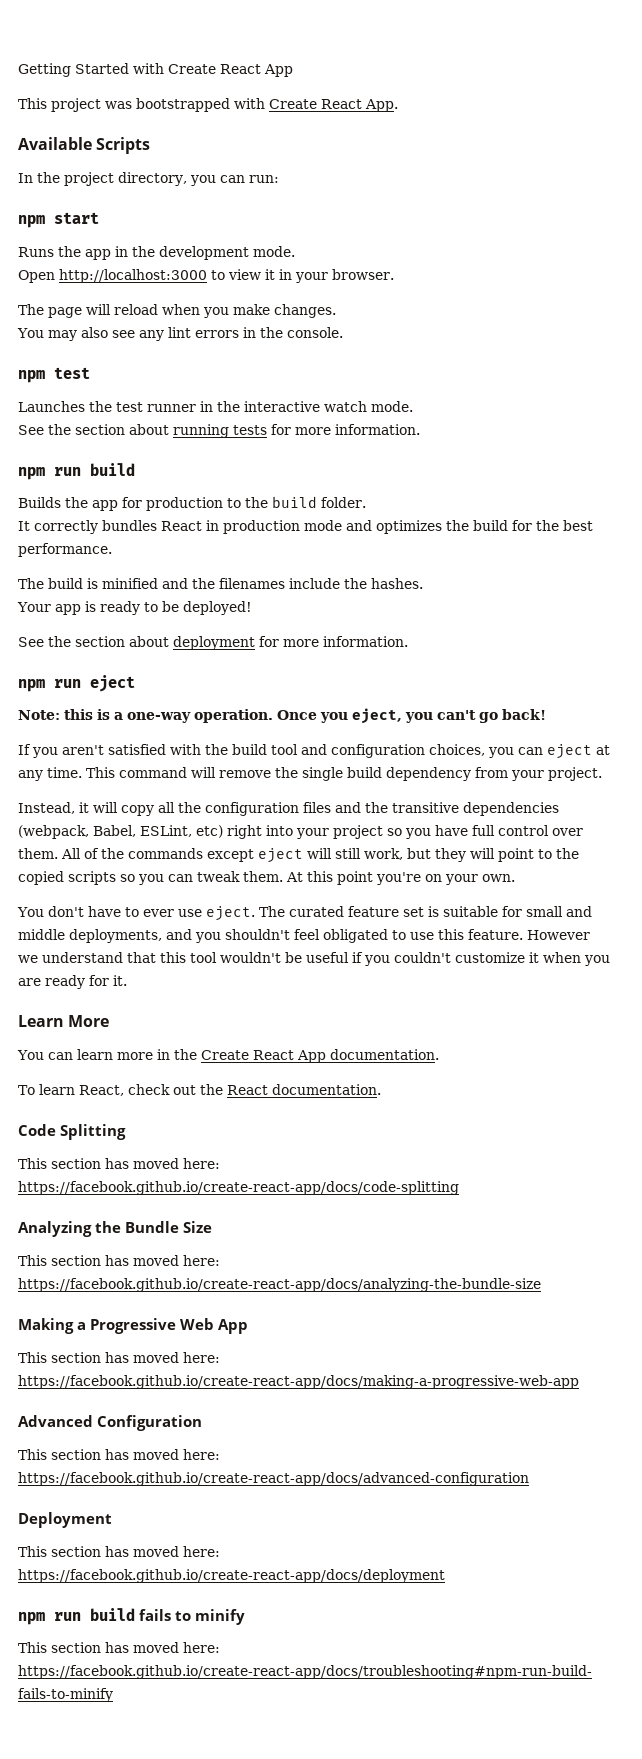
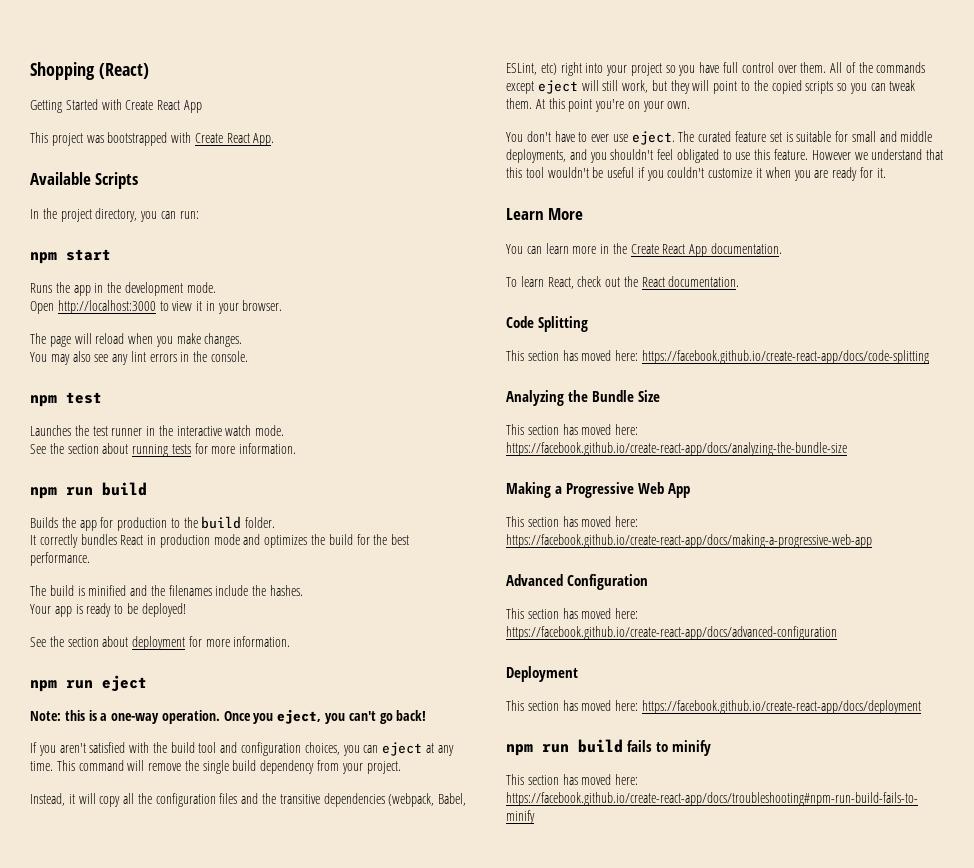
+ Shopping (React)

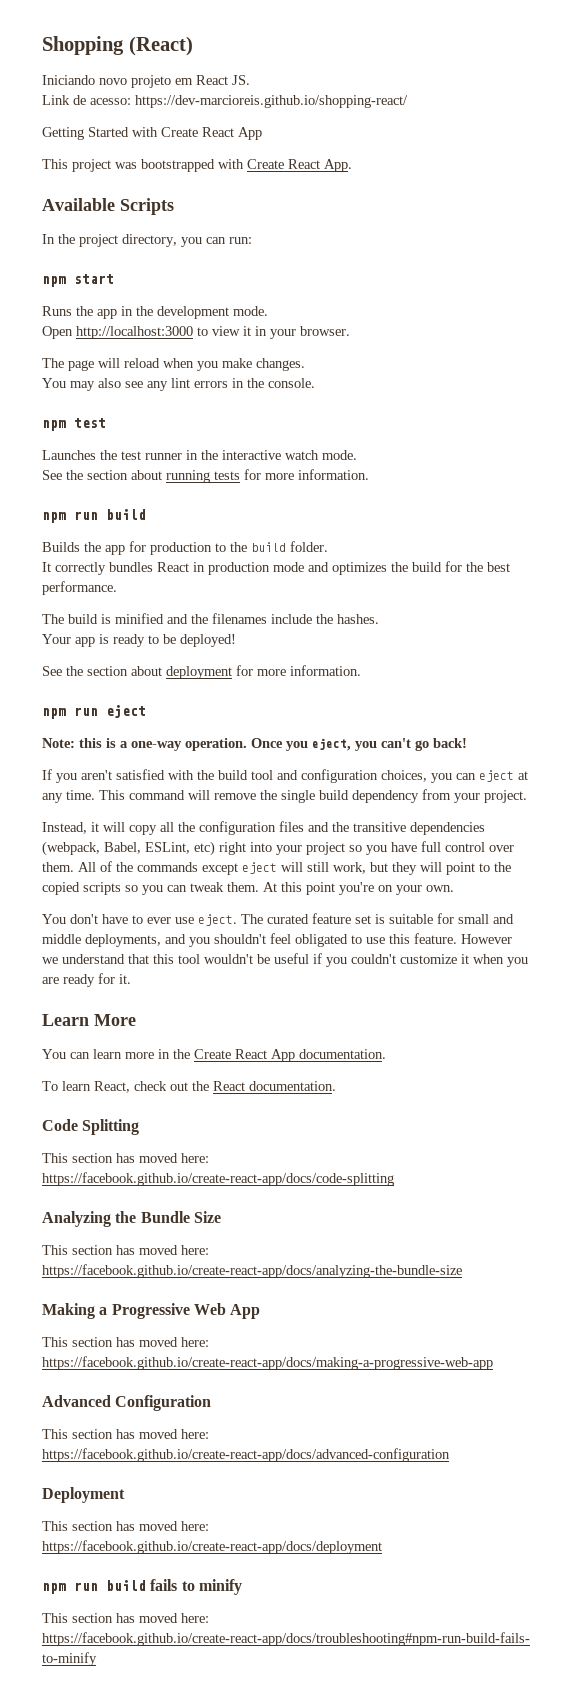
+ Iniciando novo projeto em React JS.
+ Link de acesso: https://dev-marcioreis.github.io/shopping-react/

